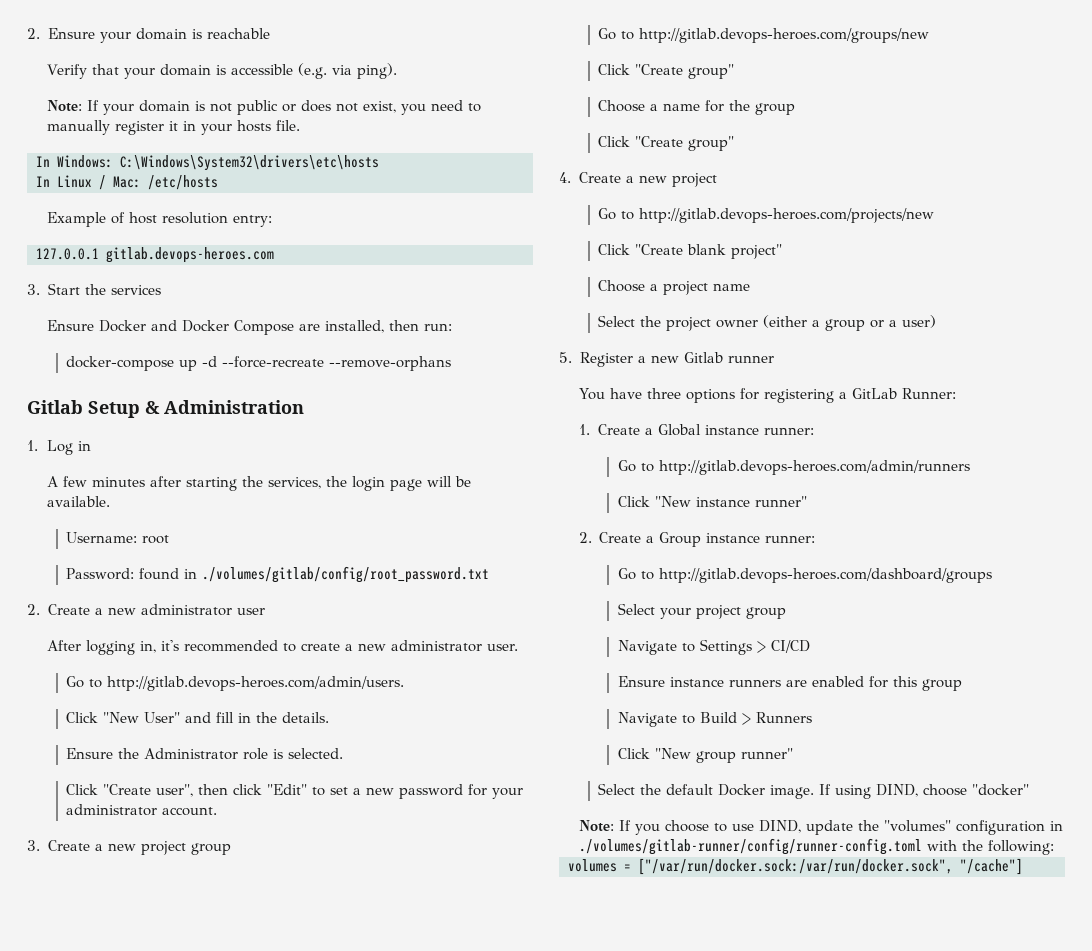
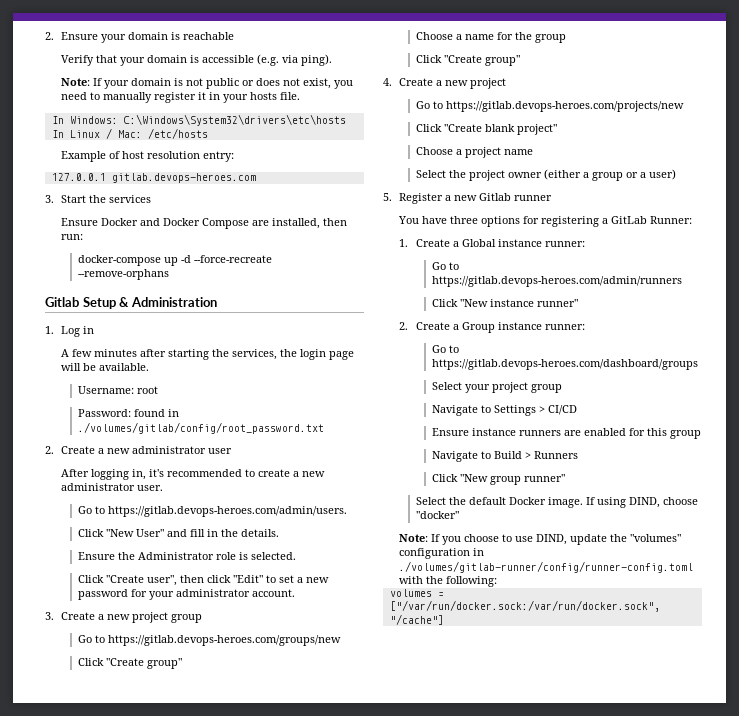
- Go to http://gitlab.devops-heroes.com/admin/users.
+ Go to https://gitlab.devops-heroes.com/admin/users.
- Go to http://gitlab.devops-heroes.com/groups/new
+ Go to https://gitlab.devops-heroes.com/groups/new
- Go to http://gitlab.devops-heroes.com/projects/new
+ Go to https://gitlab.devops-heroes.com/projects/new
- Go to http://gitlab.devops-heroes.com/admin/runners
+ Go to https://gitlab.devops-heroes.com/admin/runners
- Go to http://gitlab.devops-heroes.com/dashboard/groups
+ Go to https://gitlab.devops-heroes.com/dashboard/groups

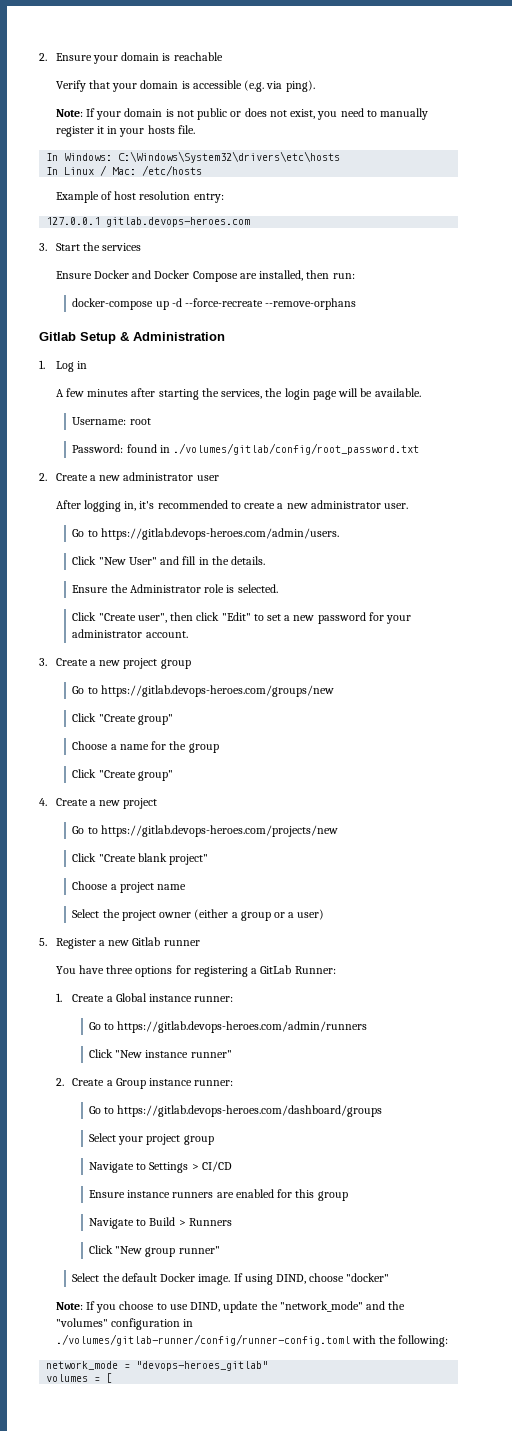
- Note: If you choose to use DIND, update the "volumes" configuration in ./volumes/gitlab-runner/config/runner-config.toml with the following:
+ Note: If you choose to use DIND, update the "network_mode" and the "volumes" configuration in ./volumes/gitlab-runner/config/runner-config.toml with the following:
+ network_mode = "devops-heroes_gitlab"
- volumes = ["/var/run/docker.sock:/var/run/docker.sock", "/cache"]
+ volumes = [

